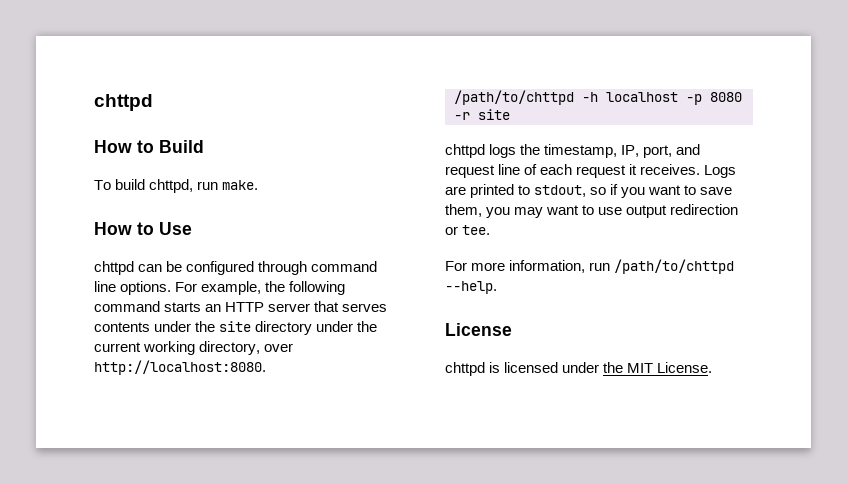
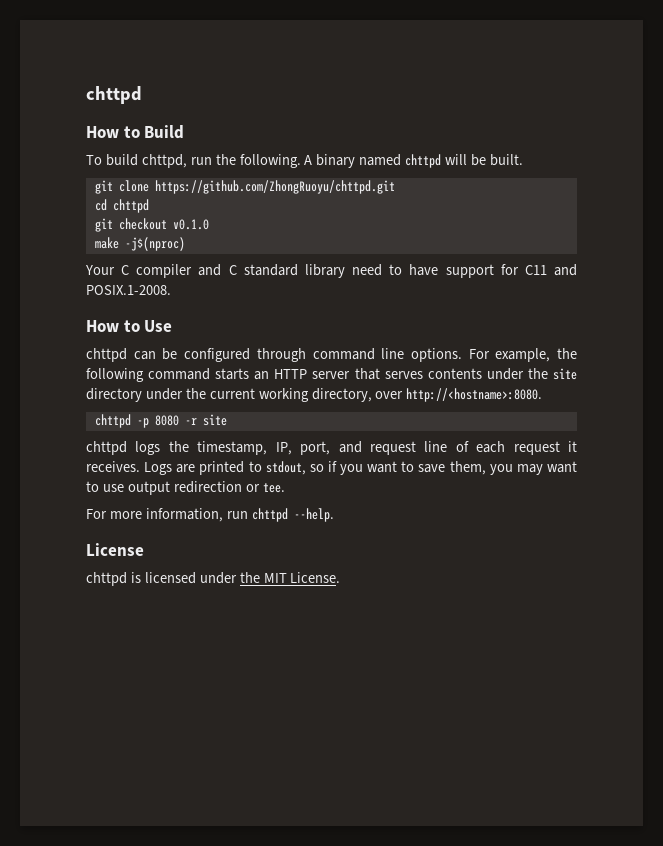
- To build chttpd, run make.
+ To build chttpd, run the following. A binary named chttpd will be built.
+ git clone https://github.com/ZhongRuoyu/chttpd.git
+ cd chttpd
+ git checkout v0.1.0
+ make -j$(nproc)
+ Your C compiler and C standard library need to have support for C11 and POSIX.1-2008.
- For example, the following command starts an HTTP server that serves contents under the site directory under the current working directory, over http://localhost:8080.
- /path/to/chttpd -h localhost -p 8080 -r site
+ For example, the following command starts an HTTP server that serves contents under the site directory under the current working directory, over http://<hostname>:8080.
+ chttpd -p 8080 -r site
- For more information, run /path/to/chttpd --help.
+ For more information, run chttpd --help.

